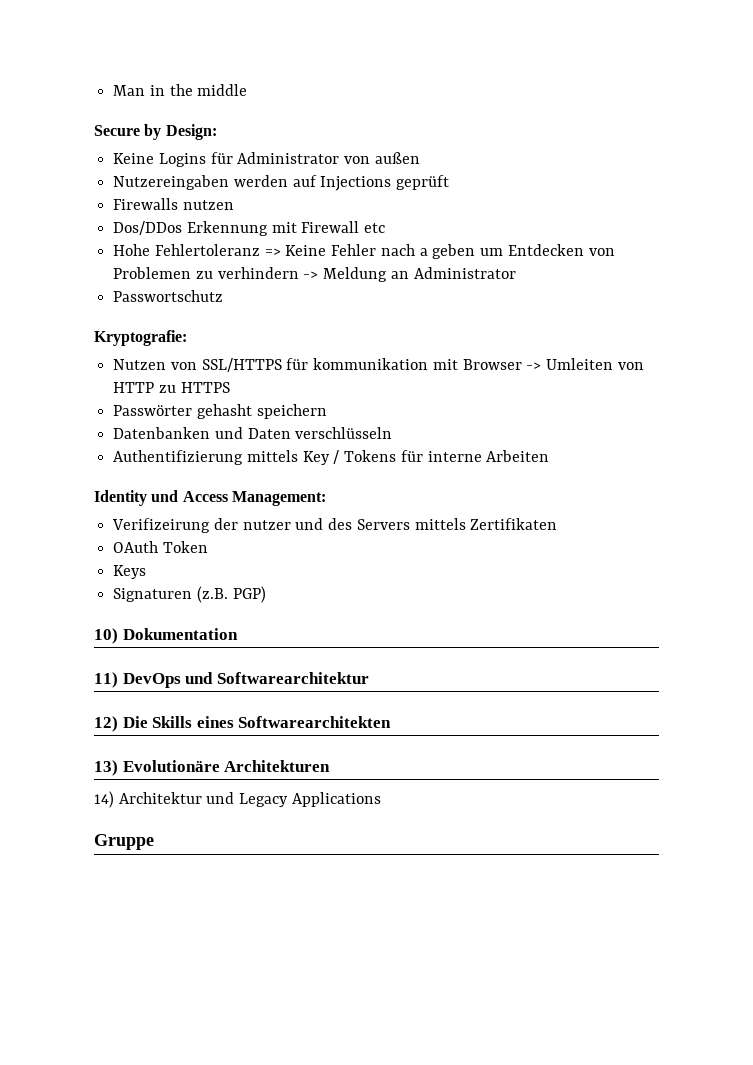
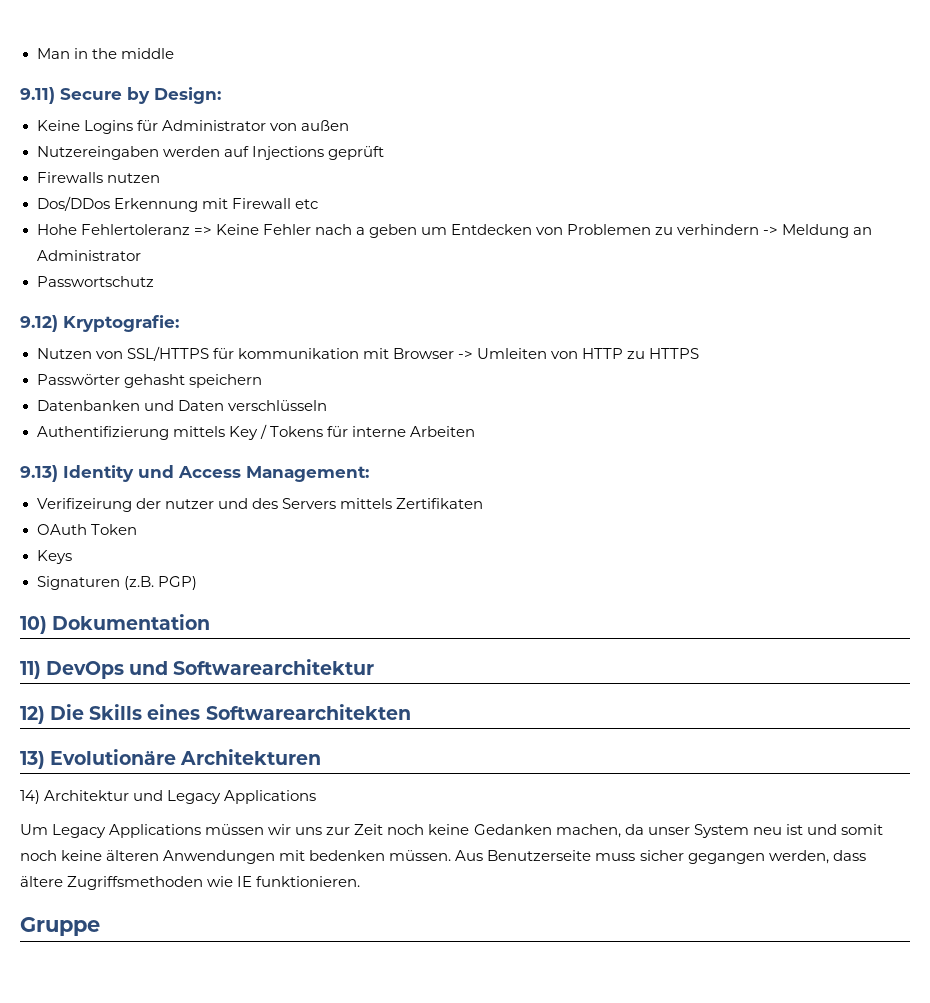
- Secure by Design:
+ 9.11) Secure by Design:
- Kryptografie:
+ 9.12) Kryptografie:
- Identity und Access Management:
+ 9.13) Identity und Access Management:
+ Um Legacy Applications müssen wir uns zur Zeit noch keine Gedanken machen, da unser System neu ist und somit noch keine älteren Anwendungen mit bedenken müssen. Aus Benutzerseite muss sicher gegangen werden, dass ältere Zugriffsmethoden wie IE funktionieren.

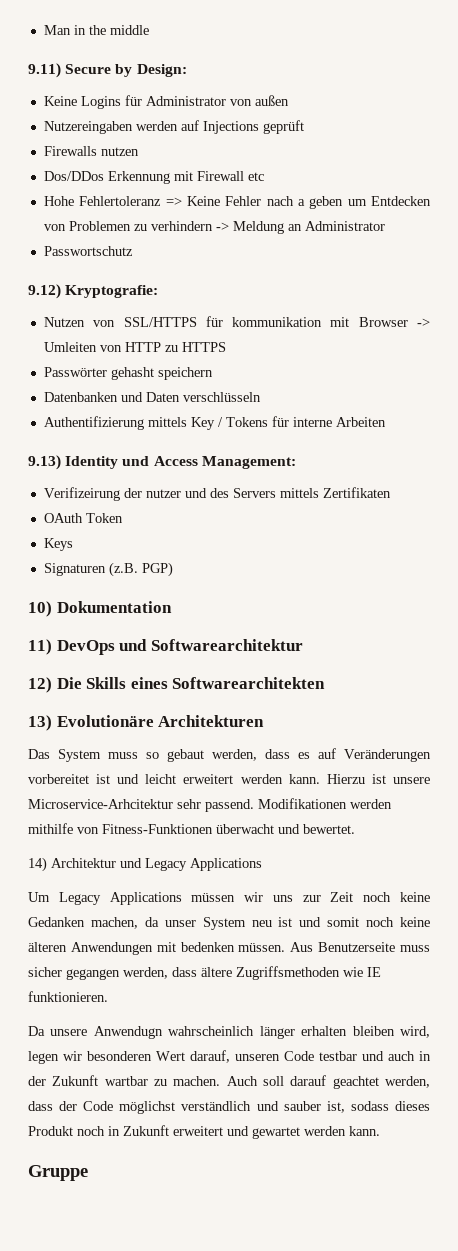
+ Das System muss so gebaut werden, dass es auf Veränderungen vorbereitet ist und leicht erweitert werden kann. Hierzu ist unsere Microservice-Arhcitektur sehr passend. Modifikationen werden mithilfe von Fitness-Funktionen überwacht und bewertet.
+ Da unsere Anwendugn wahrscheinlich länger erhalten bleiben wird, legen wir besonderen Wert darauf, unseren Code testbar und auch in der Zukunft wartbar zu machen. Auch soll darauf geachtet werden, dass der Code möglichst verständlich und sauber ist, sodass dieses Produkt noch in Zukunft erweitert und gewartet werden kann.

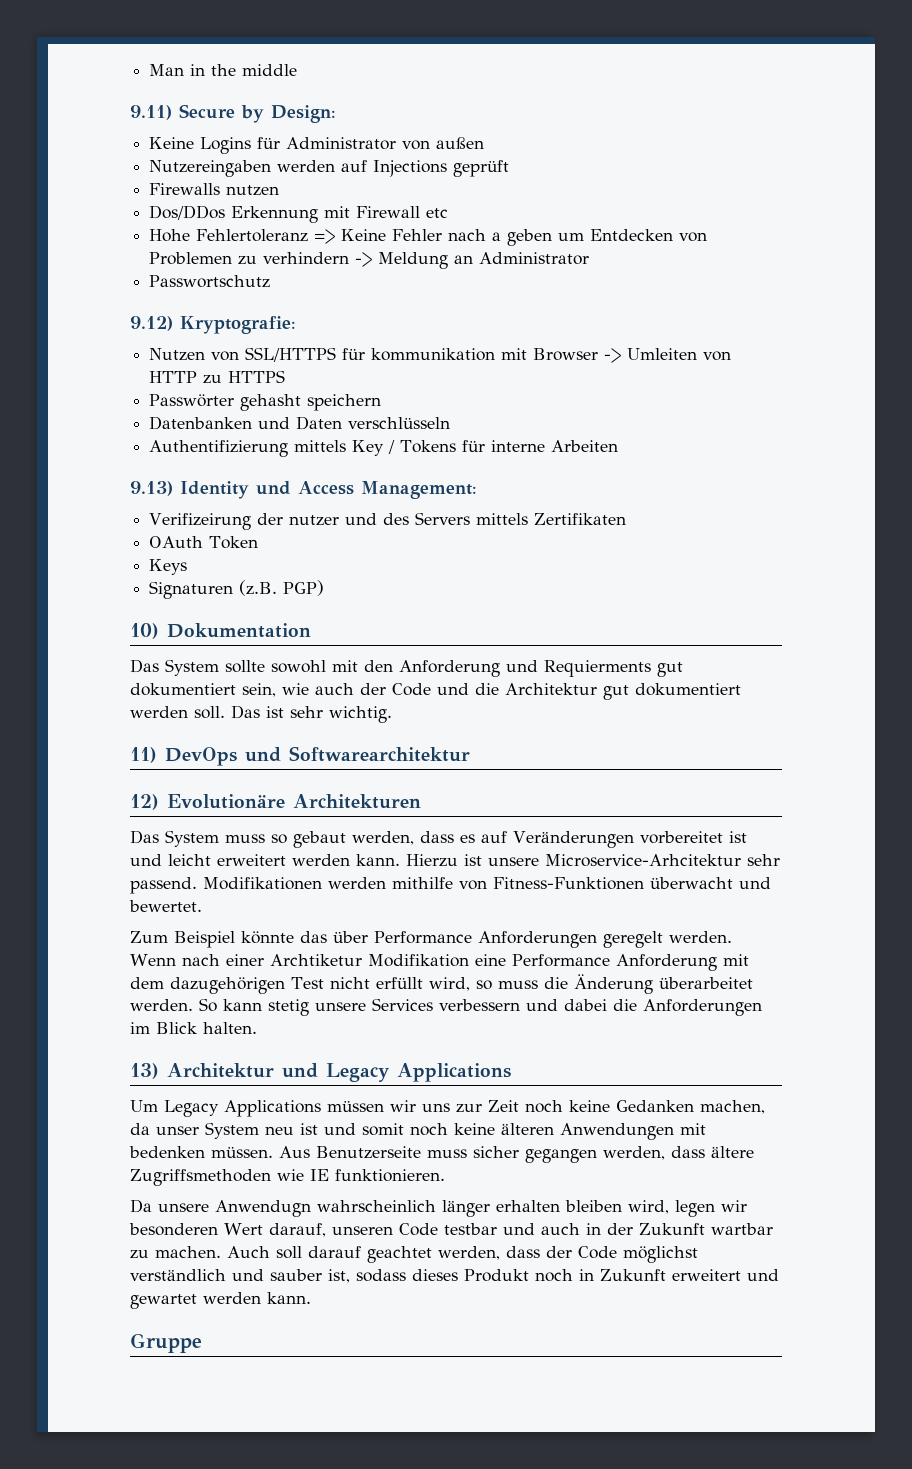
+ Das System sollte sowohl mit den Anforderung und Requierments gut dokumentiert sein, wie auch der Code und die Architektur gut dokumentiert werden soll. Das ist sehr wichtig.
- 12) Die Skills eines Softwarearchitekten
- 13) Evolutionäre Architekturen
+ 12) Evolutionäre Architekturen
- 14) Architektur und Legacy Applications
+ Zum Beispiel könnte das über Performance Anforderungen geregelt werden. Wenn nach einer Archtiketur Modifikation eine Performance Anforderung mit dem dazugehörigen Test nicht erfüllt wird, so muss die Änderung überarbeitet werden. So kann stetig unsere Services verbessern und dabei die Anforderungen im Blick halten.
+ 13) Architektur und Legacy Applications

